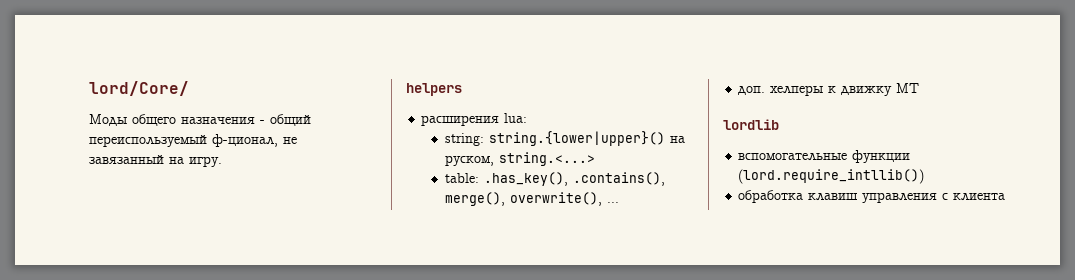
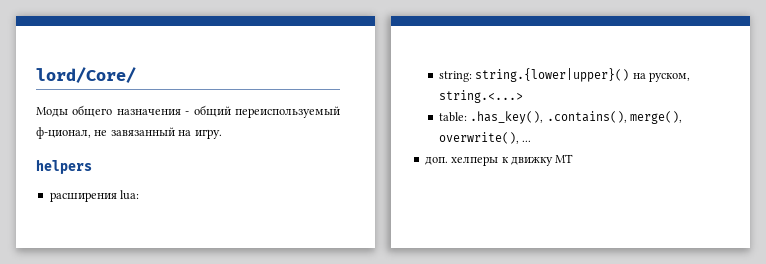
- lordlib
- вспомогательные функции (lord.require_intllib())
- обработка клавиш управления с клиента

